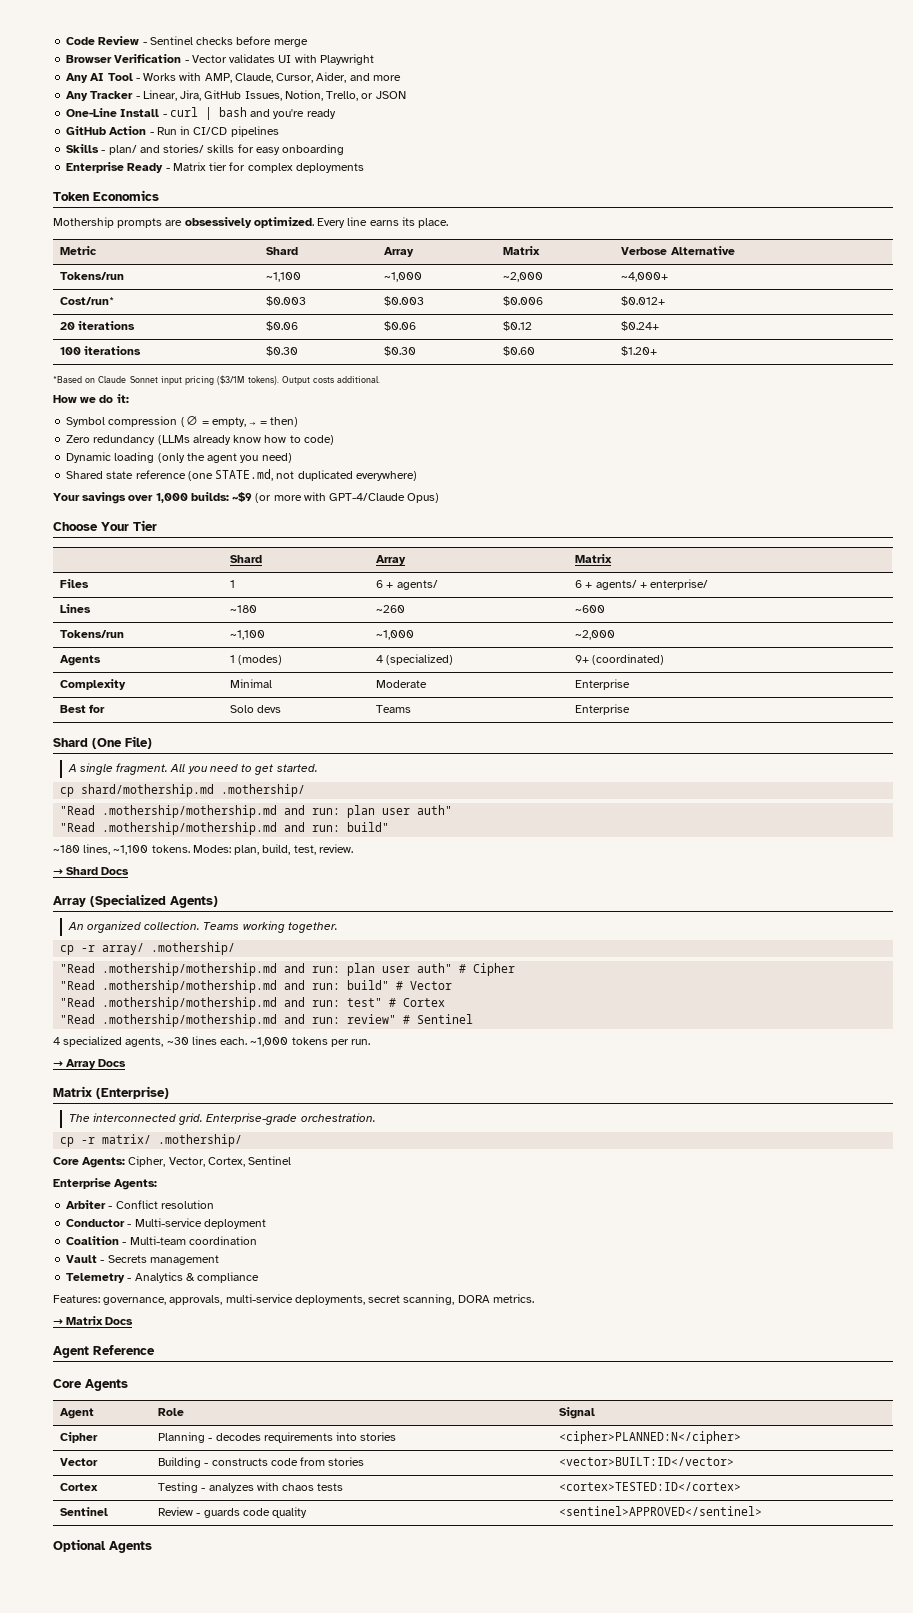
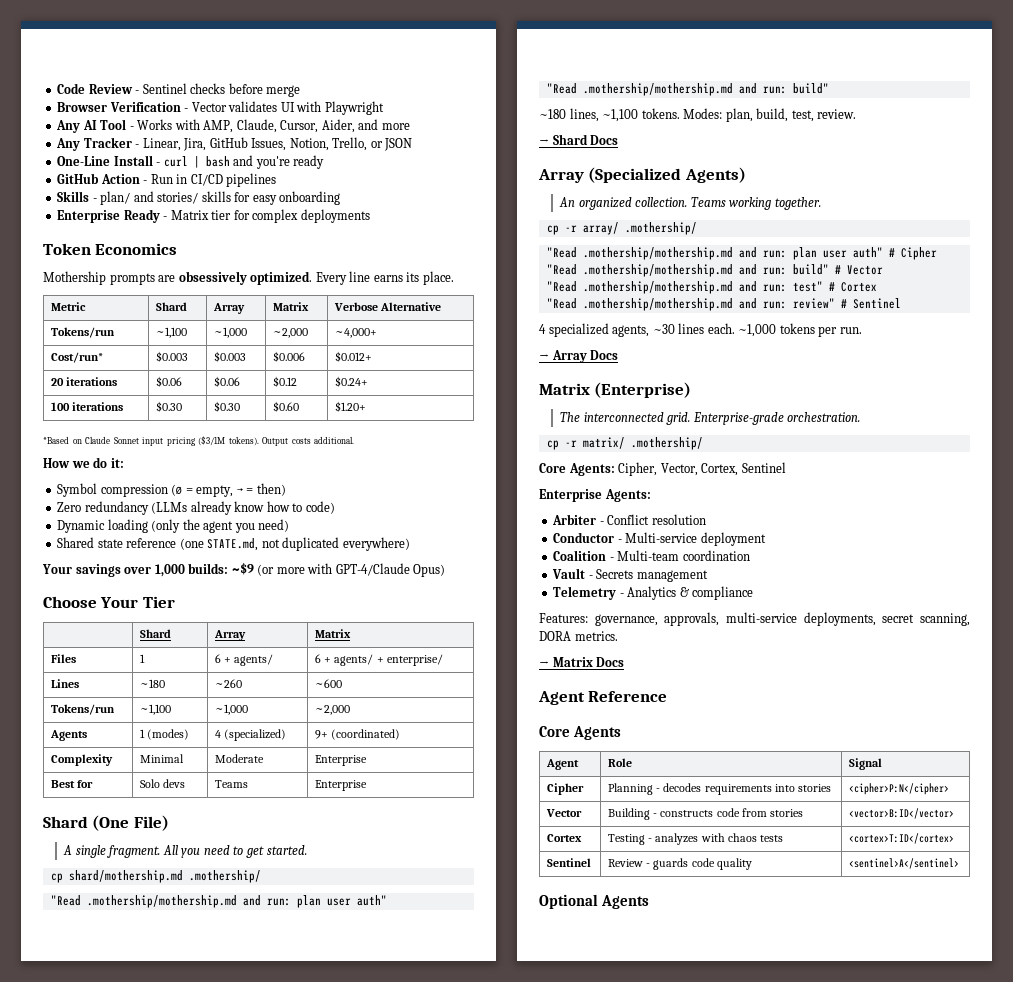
- Cipher | Planning - decodes requirements into stories | <cipher>PLANNED:N</cipher>
+ Cipher | Planning - decodes requirements into stories | <cipher>P:N</cipher>
- Vector | Building - constructs code from stories | <vector>BUILT:ID</vector>
+ Vector | Building - constructs code from stories | <vector>B:ID</vector>
- Cortex | Testing - analyzes with chaos tests | <cortex>TESTED:ID</cortex>
+ Cortex | Testing - analyzes with chaos tests | <cortex>T:ID</cortex>
- Sentinel | Review - guards code quality | <sentinel>APPROVED</sentinel>
+ Sentinel | Review - guards code quality | <sentinel>A</sentinel>

